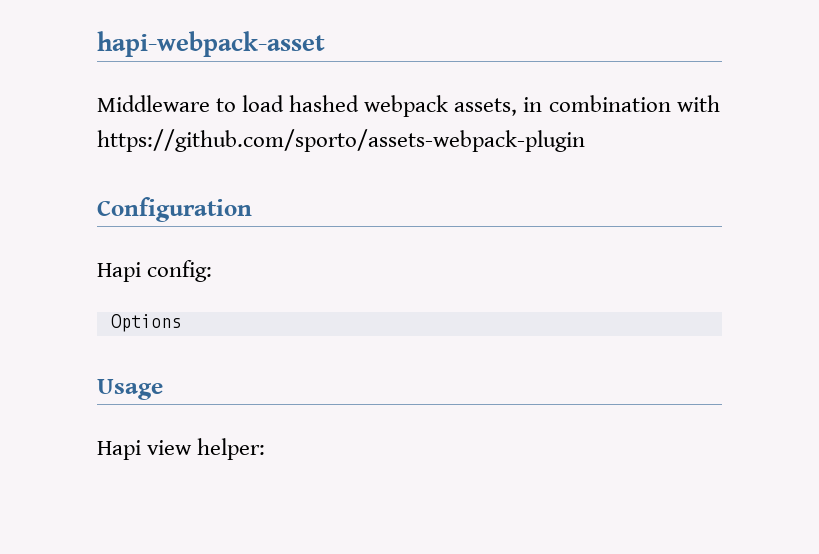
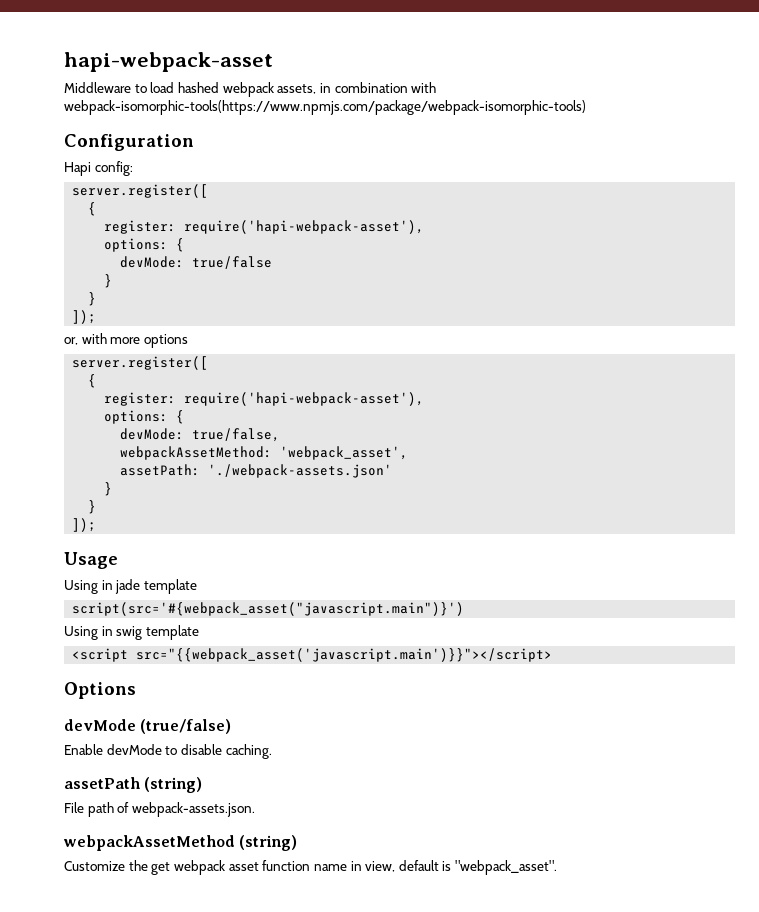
- Middleware to load hashed webpack assets, in combination with https://github.com/sporto/assets-webpack-plugin
+ Middleware to load hashed webpack assets, in combination with webpack-isomorphic-tools(https://www.npmjs.com/package/webpack-isomorphic-tools)
  Hapi config:
+ server.register([
+ {
+ register: require('hapi-webpack-asset'),
+ options: {
+ devMode: true/false
+ }
+ }
+ ]);
+ or, with more options
+ server.register([
+ {
+ register: require('hapi-webpack-asset'),
+ options: {
+ devMode: true/false,
+ webpackAssetMethod: 'webpack_asset',
+ assetPath: './webpack-assets.json'
+ }
+ }
+ ]);
+ Usage
+ Using in jade template
+ script(src='#{webpack_asset("javascript.main")}')
+ Using in swig template
+ <script src="{{webpack_asset('javascript.main')}}"></script>
  Options
- Usage
- Hapi view helper:
+ devMode (true/false)
+ Enable devMode to disable caching.
+ assetPath (string)
+ File path of webpack-assets.json.
+ webpackAssetMethod (string)
+ Customize the get webpack asset function name in view, default is "webpack_asset".

